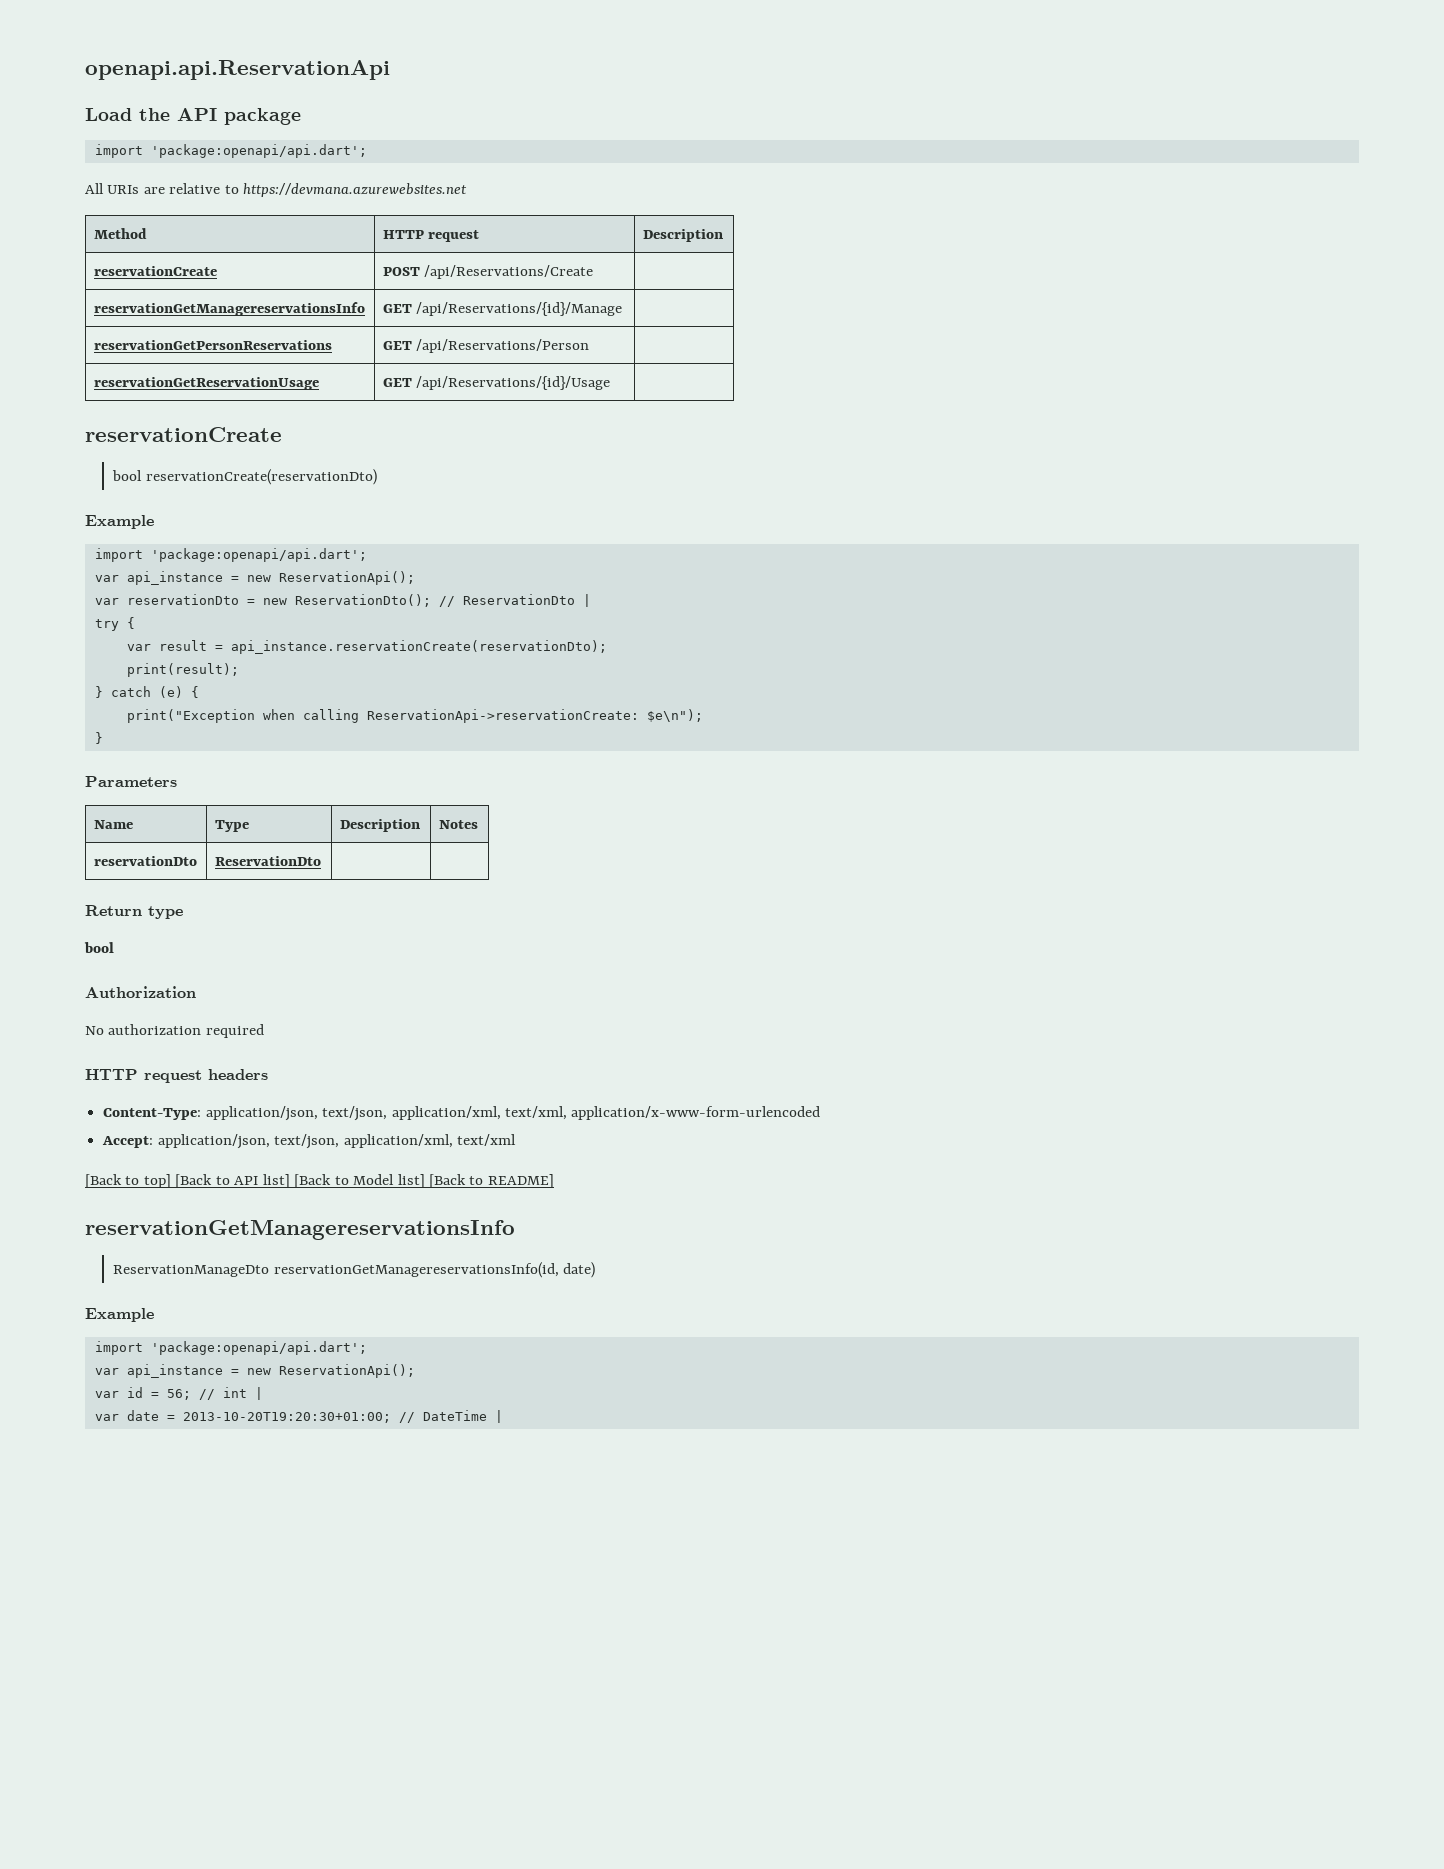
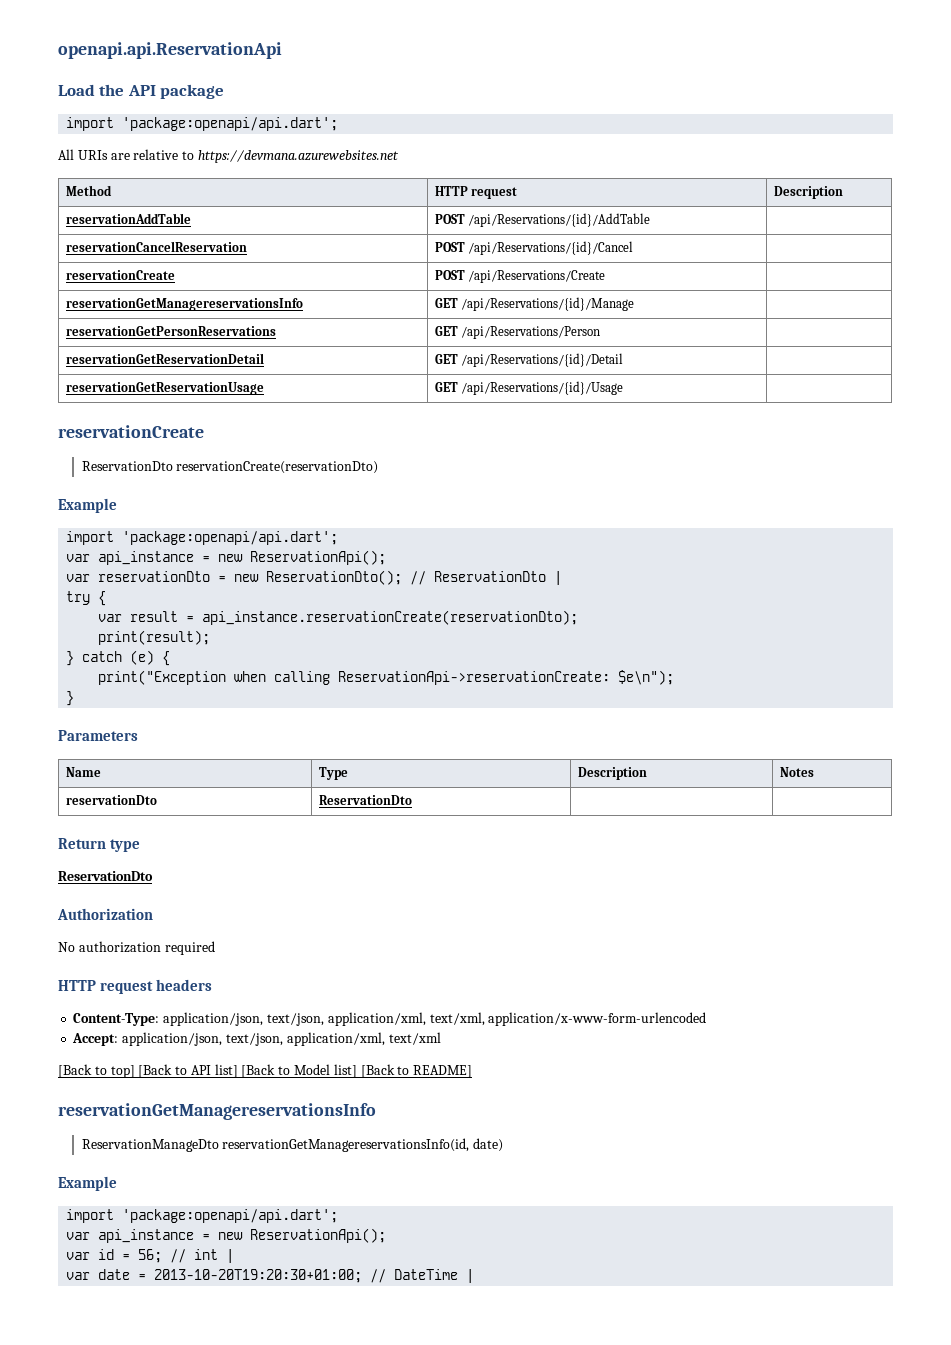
+ reservationAddTable | POST /api/Reservations/{id}/AddTable |
+ reservationCancelReservation | POST /api/Reservations/{id}/Cancel |
+ reservationGetReservationDetail | GET /api/Reservations/{id}/Detail |
- bool reservationCreate(reservationDto)
+ ReservationDto reservationCreate(reservationDto)
  Return type
- bool
+ ReservationDto

